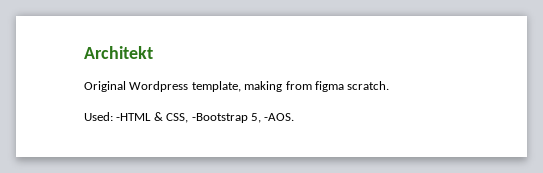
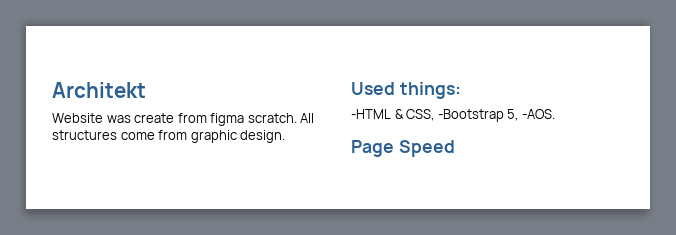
- Original Wordpress template, making from figma scratch.
- Used: -HTML & CSS, -Bootstrap 5, -AOS.
+ Website was create from figma scratch. All structures come from graphic design.
+ Used things:
+ -HTML & CSS, -Bootstrap 5, -AOS.
+ Page Speed

